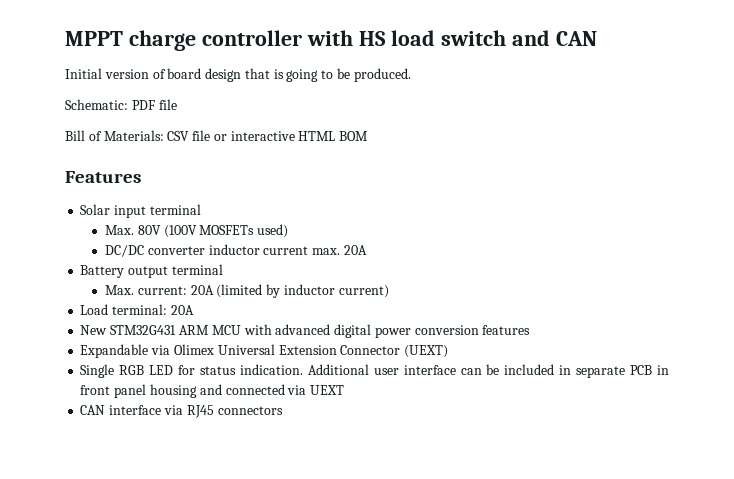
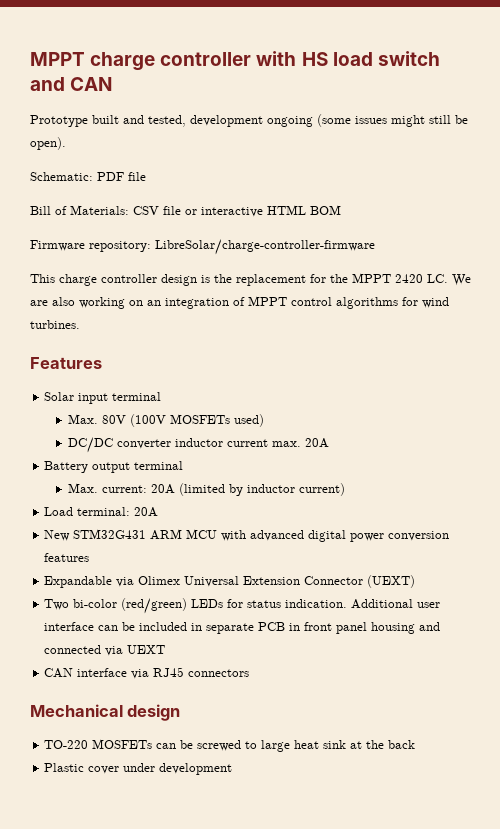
- Initial version of board design that is going to be produced.
+ Prototype built and tested, development ongoing (some issues might still be open).
+ Firmware repository: LibreSolar/charge-controller-firmware
+ This charge controller design is the replacement for the MPPT 2420 LC. We are also working on an integration of MPPT control algorithms for wind turbines.
- Single RGB LED for status indication.
+ Two bi-color (red/green) LEDs for status indication.
+ Mechanical design
+ TO-220 MOSFETs can be screwed to large heat sink at the back
+ Plastic cover under development

